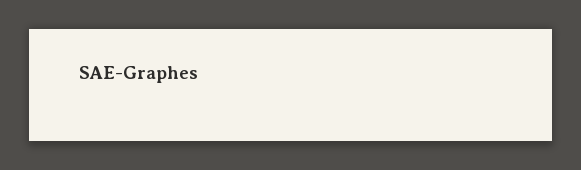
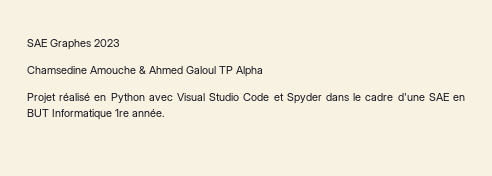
- SAE-Graphes
+ SAE Graphes 2023
+ Chamsedine Amouche & Ahmed Galoul TP Alpha
+ Projet réalisé en Python avec Visual Studio Code et Spyder dans le cadre d'une SAE en BUT Informatique 1re année.

